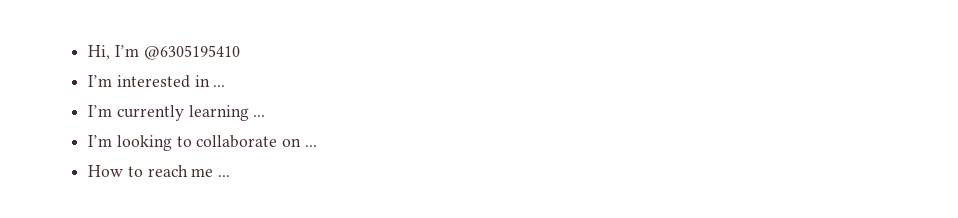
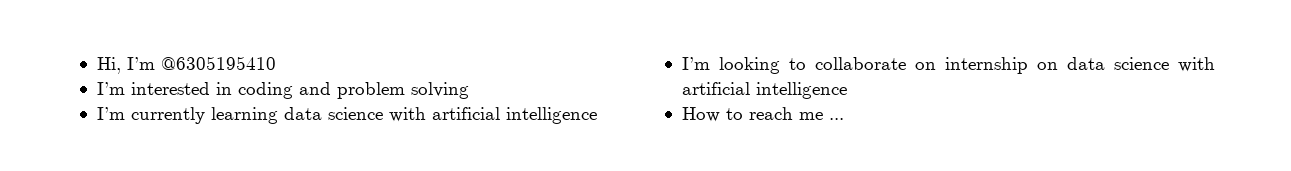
- I’m interested in ...
+ I’m interested in coding and problem solving
- I’m currently learning ...
+ I’m currently learning data science with artificial intelligence
- I’m looking to collaborate on ...
+ I’m looking to collaborate on internship on data science with artificial intelligence

